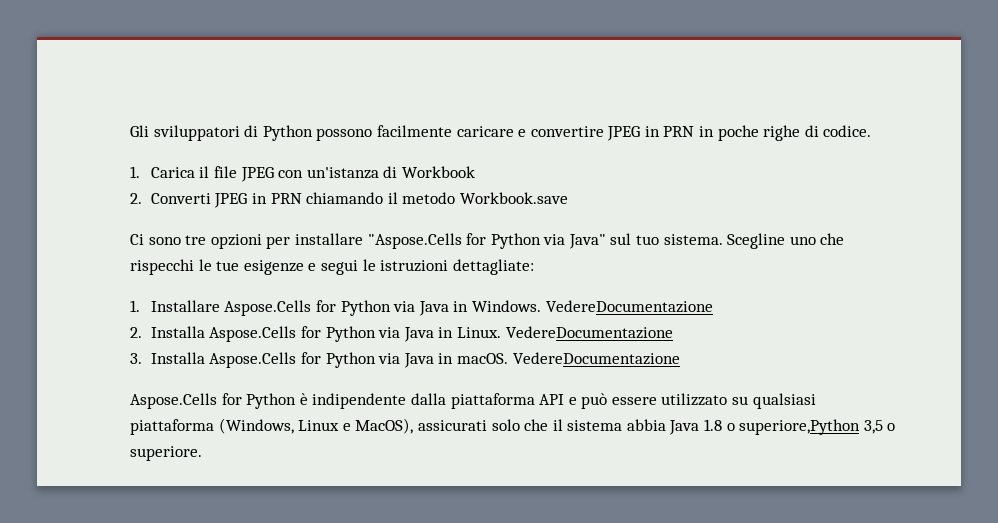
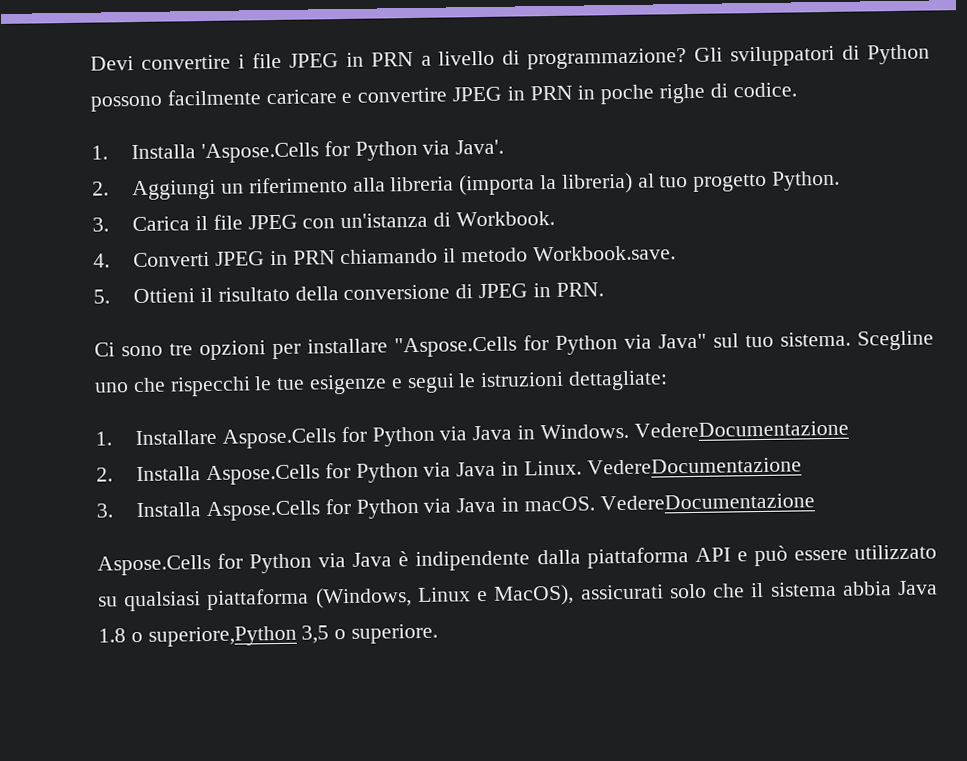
+ Devi convertire i file JPEG in PRN a livello di programmazione?
- 1. Carica il file JPEG con un'istanza di Workbook
- 2. Converti JPEG in PRN chiamando il metodo Workbook.save
+ 1. Installa 'Aspose.Cells for Python via Java'.
+ 2. Aggiungi un riferimento alla libreria (importa la libreria) al tuo progetto Python.
+ 3. Carica il file JPEG con un'istanza di Workbook.
+ 4. Converti JPEG in PRN chiamando il metodo Workbook.save.
+ 5. Ottieni il risultato della conversione di JPEG in PRN.
- Aspose.Cells for Python è indipendente dalla piattaforma API e può essere utilizzato su qualsiasi piattaforma (Windows, Linux e MacOS), assicurati solo che il sistema abbia Java 1.8 o superiore,Python 3,5 o superiore.
+ Aspose.Cells for Python via Java è indipendente dalla piattaforma API e può essere utilizzato su qualsiasi piattaforma (Windows, Linux e MacOS), assicurati solo che il sistema abbia Java 1.8 o superiore,Python 3,5 o superiore.

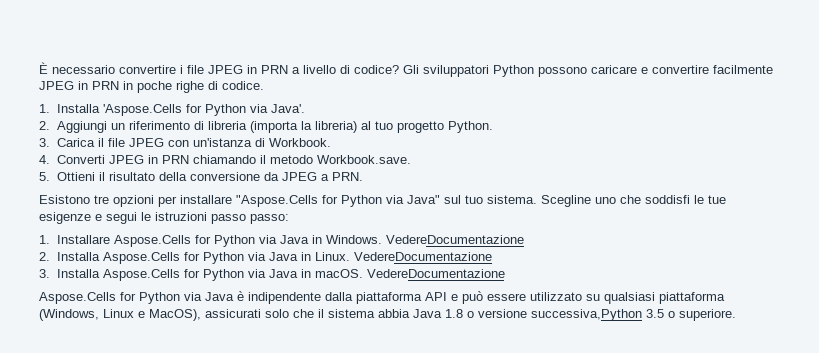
- Devi convertire i file JPEG in PRN a livello di programmazione?
+ È necessario convertire i file JPEG in PRN a livello di codice?
- Gli sviluppatori di Python possono facilmente caricare e convertire JPEG in PRN in poche righe di codice.
+ Gli sviluppatori Python possono caricare e convertire facilmente JPEG in PRN in poche righe di codice.
- 2. Aggiungi un riferimento alla libreria (importa la libreria) al tuo progetto Python.
+ 2. Aggiungi un riferimento di libreria (importa la libreria) al tuo progetto Python.
- 5. Ottieni il risultato della conversione di JPEG in PRN.
+ 5. Ottieni il risultato della conversione da JPEG a PRN.
- Ci sono tre opzioni per installare "Aspose.Cells for Python via Java" sul tuo sistema.
+ Esistono tre opzioni per installare "Aspose.Cells for Python via Java" sul tuo sistema.
- Scegline uno che rispecchi le tue esigenze e segui le istruzioni dettagliate:
+ Scegline uno che soddisfi le tue esigenze e segui le istruzioni passo passo:
- Aspose.Cells for Python via Java è indipendente dalla piattaforma API e può essere utilizzato su qualsiasi piattaforma (Windows, Linux e MacOS), assicurati solo che il sistema abbia Java 1.8 o superiore,Python 3,5 o superiore.
+ Aspose.Cells for Python via Java è indipendente dalla piattaforma API e può essere utilizzato su qualsiasi piattaforma (Windows, Linux e MacOS), assicurati solo che il sistema abbia Java 1.8 o versione successiva,Python 3.5 o superiore.

